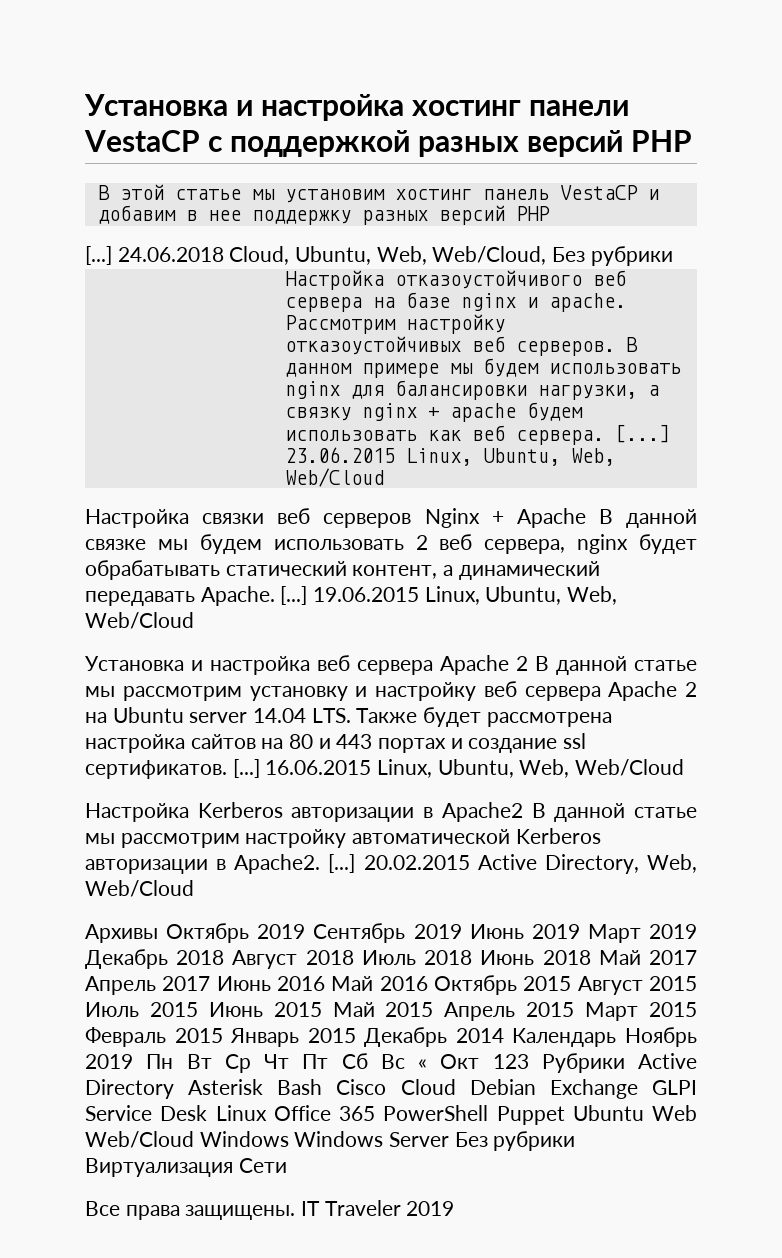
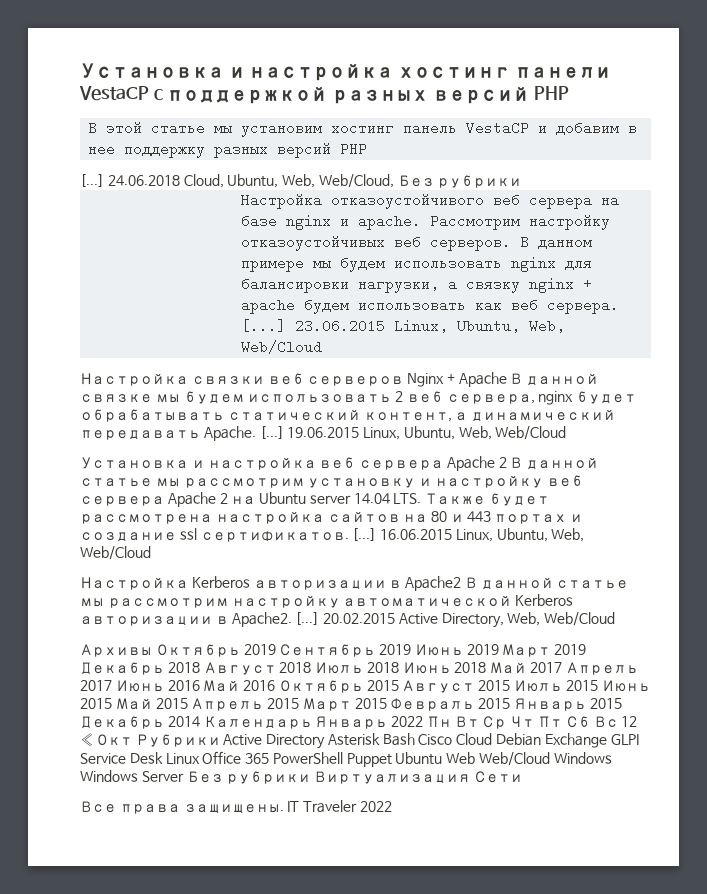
- Архивы Октябрь 2019 Сентябрь 2019 Июнь 2019 Март 2019 Декабрь 2018 Август 2018 Июль 2018 Июнь 2018 Май 2017 Апрель 2017 Июнь 2016 Май 2016 Октябрь 2015 Август 2015 Июль 2015 Июнь 2015 Май 2015 Апрель 2015 Март 2015 Февраль 2015 Январь 2015 Декабрь 2014 Календарь Ноябрь 2019 Пн Вт Ср Чт Пт Сб Вс « Окт 123 Рубрики Active Directory Asterisk Bash Cisco Cloud Debian Exchange GLPI Service Desk Linux Office 365 PowerShell Puppet Ubuntu Web Web/Cloud Windows Windows Server Без рубрики Виртуализация Сети
+ Архивы Октябрь 2019 Сентябрь 2019 Июнь 2019 Март 2019 Декабрь 2018 Август 2018 Июль 2018 Июнь 2018 Май 2017 Апрель 2017 Июнь 2016 Май 2016 Октябрь 2015 Август 2015 Июль 2015 Июнь 2015 Май 2015 Апрель 2015 Март 2015 Февраль 2015 Январь 2015 Декабрь 2014 Календарь Январь 2022 Пн Вт Ср Чт Пт Сб Вс 12 « Окт Рубрики Active Directory Asterisk Bash Cisco Cloud Debian Exchange GLPI Service Desk Linux Office 365 PowerShell Puppet Ubuntu Web Web/Cloud Windows Windows Server Без рубрики Виртуализация Сети
- IT Traveler 2019
+ IT Traveler 2022

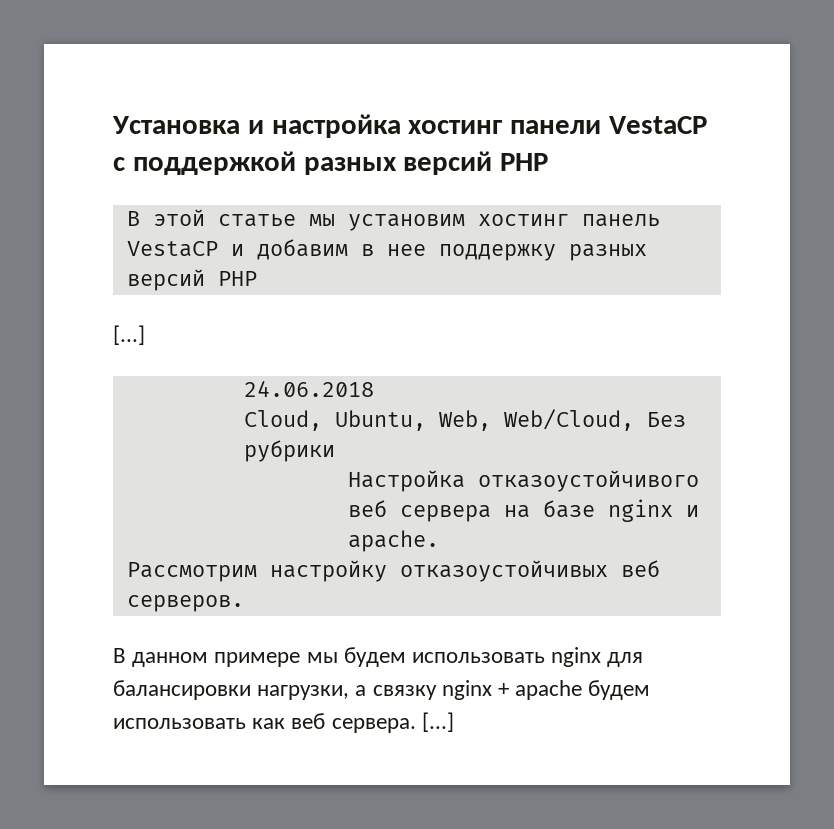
  В этой статье мы установим хостинг панель VestaCP и добавим в нее поддержку разных версий PHP
- [...] 24.06.2018 Cloud, Ubuntu, Web, Web/Cloud, Без рубрики
+ [...]
+ 24.06.2018
+ Cloud, Ubuntu, Web, Web/Cloud, Без рубрики
- Настройка отказоустойчивого веб сервера на базе nginx и apache. Рассмотрим настройку отказоустойчивых веб серверов. В данном примере мы будем использовать nginx для балансировки нагрузки, а связку nginx + apache будем использовать как веб сервера.
+ Настройка отказоустойчивого веб сервера на базе nginx и apache.
+ Рассмотрим настройку отказоустойчивых веб серверов.
+ В данном примере мы будем использовать nginx для балансировки нагрузки, а связку nginx + apache будем использовать как веб сервера.
- 23.06.2015 Linux, Ubuntu, Web, Web/Cloud
- Настройка связки веб серверов Nginx + Apache В данной связке мы будем использовать 2 веб сервера, nginx будет обрабатывать статический контент, а динамический передавать Apache. [...] 19.06.2015 Linux, Ubuntu, Web, Web/Cloud
- Установка и настройка веб сервера Apache 2 В данной статье мы рассмотрим установку и настройку веб сервера Apache 2 на Ubuntu server 14.04 LTS. Также будет рассмотрена настройка сайтов на 80 и 443 портах и создание ssl сертификатов. [...] 16.06.2015 Linux, Ubuntu, Web, Web/Cloud
- Настройка Kerberos авторизации в Apache2 В данной статье мы рассмотрим настройку автоматической Kerberos авторизации в Apache2. [...] 20.02.2015 Active Directory, Web, Web/Cloud
- Архивы Октябрь 2019 Сентябрь 2019 Июнь 2019 Март 2019 Декабрь 2018 Август 2018 Июль 2018 Июнь 2018 Май 2017 Апрель 2017 Июнь 2016 Май 2016 Октябрь 2015 Август 2015 Июль 2015 Июнь 2015 Май 2015 Апрель 2015 Март 2015 Февраль 2015 Январь 2015 Декабрь 2014 Календарь Январь 2022 Пн Вт Ср Чт Пт Сб Вс 12 « Окт Рубрики Active Directory Asterisk Bash Cisco Cloud Debian Exchange GLPI Service Desk Linux Office 365 PowerShell Puppet Ubuntu Web Web/Cloud Windows Windows Server Без рубрики Виртуализация Сети
- Все права защищены. IT Traveler 2022

